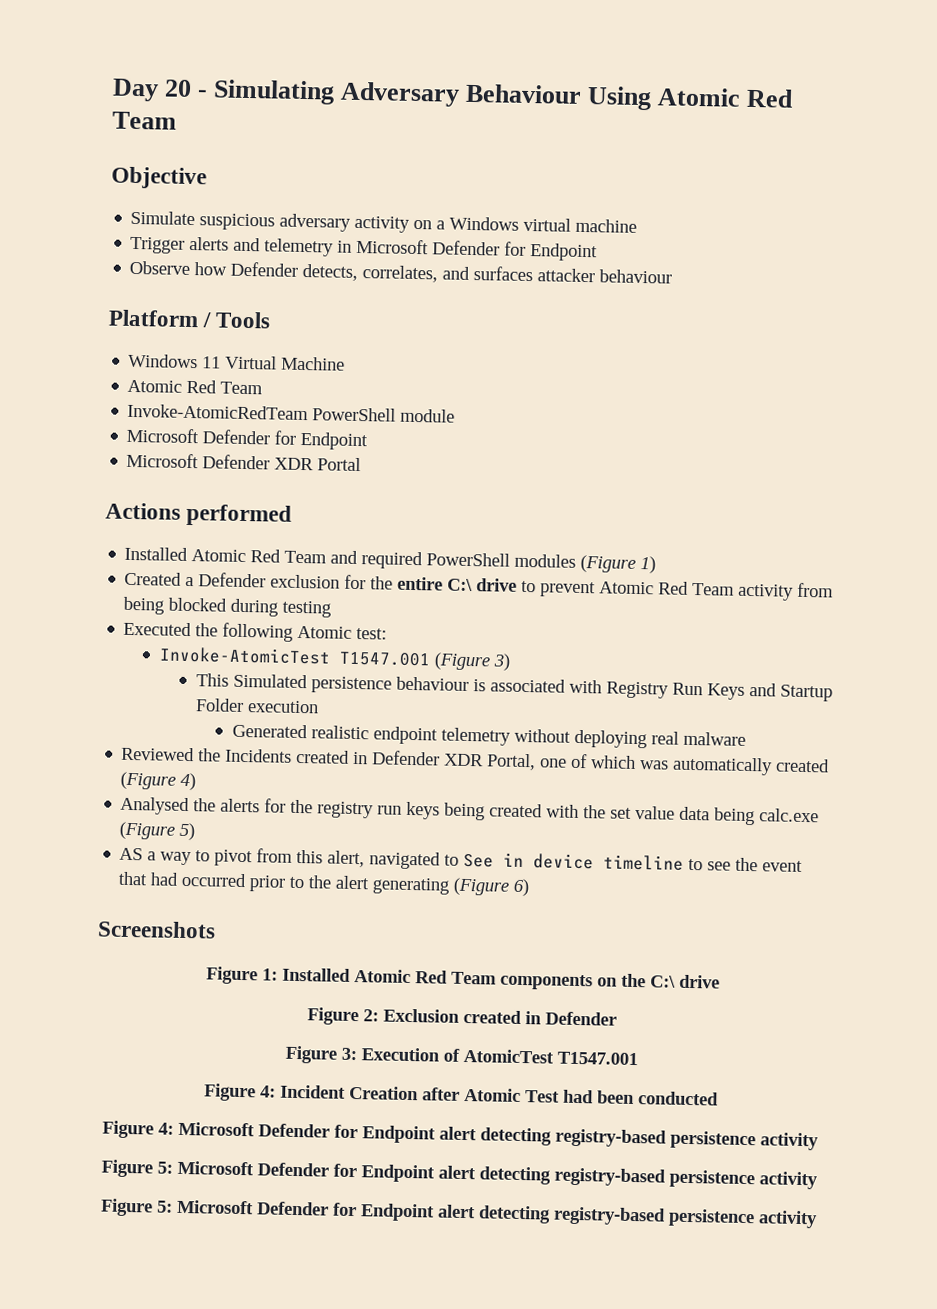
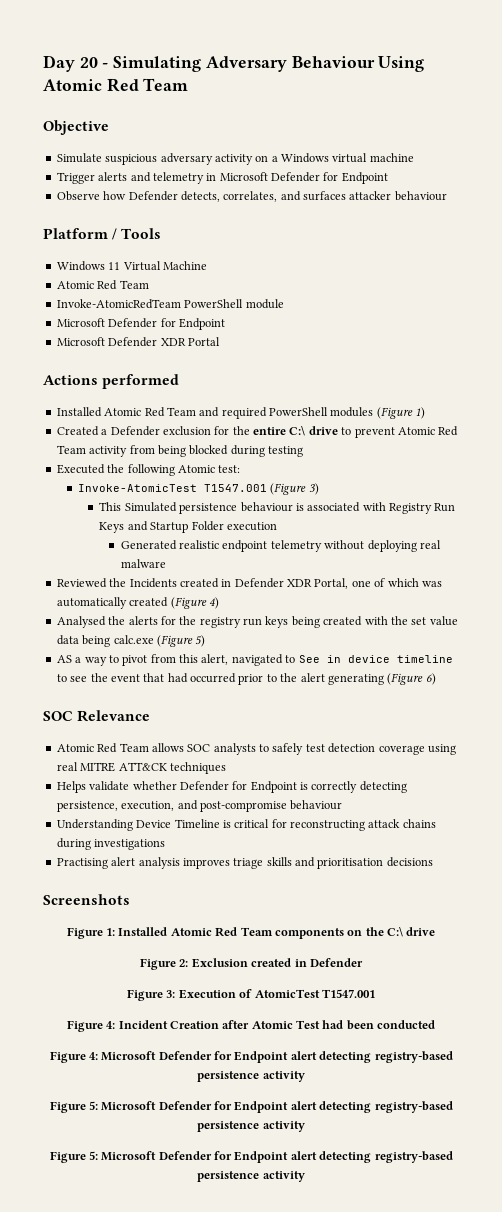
+ SOC Relevance
+ Atomic Red Team allows SOC analysts to safely test detection coverage using real MITRE ATT&CK techniques
+ Helps validate whether Defender for Endpoint is correctly detecting persistence, execution, and post-compromise behaviour
+ Understanding Device Timeline is critical for reconstructing attack chains during investigations
+ Practising alert analysis improves triage skills and prioritisation decisions

